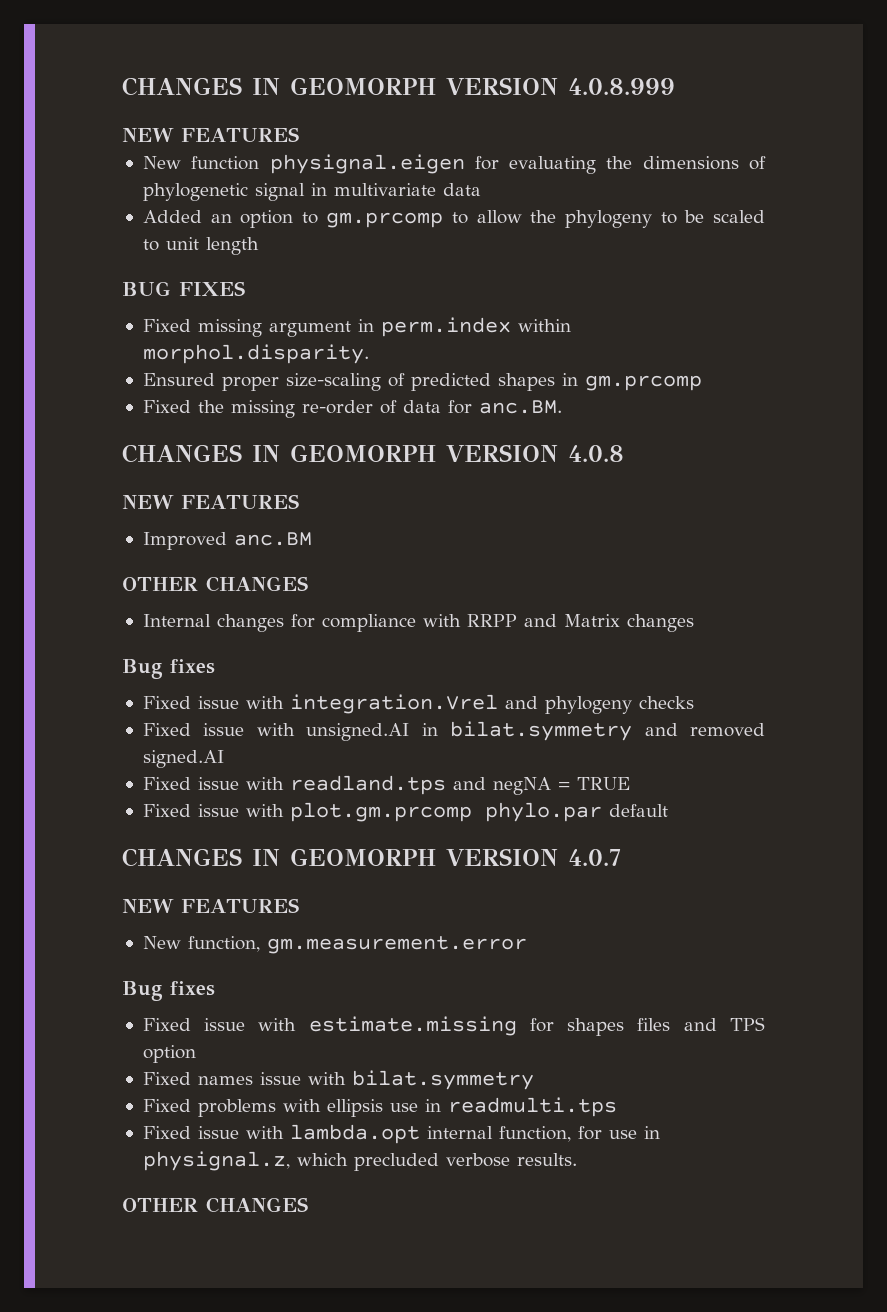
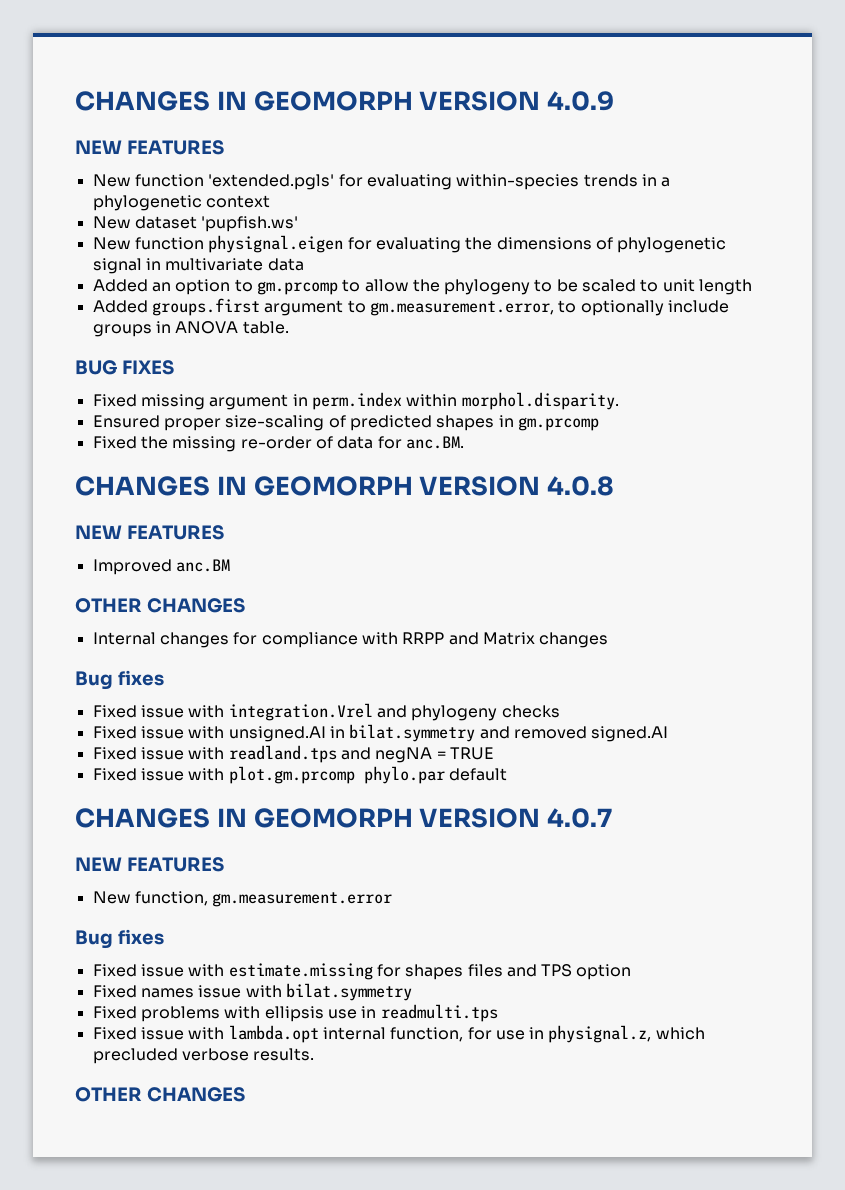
- CHANGES IN GEOMORPH VERSION 4.0.8.999
+ CHANGES IN GEOMORPH VERSION 4.0.9
  NEW FEATURES
+ New function 'extended.pgls' for evaluating within-species trends in a phylogenetic context
+ New dataset 'pupfish.ws'
+ Added groups.first argument to gm.measurement.error, to optionally include groups in ANOVA table.

